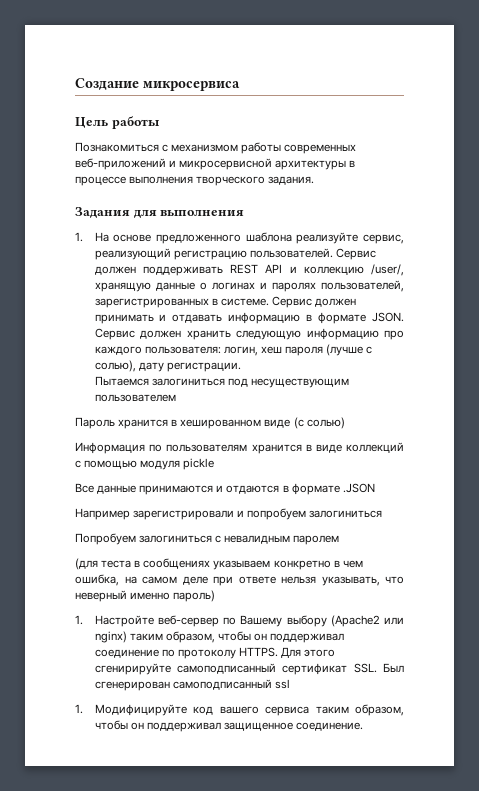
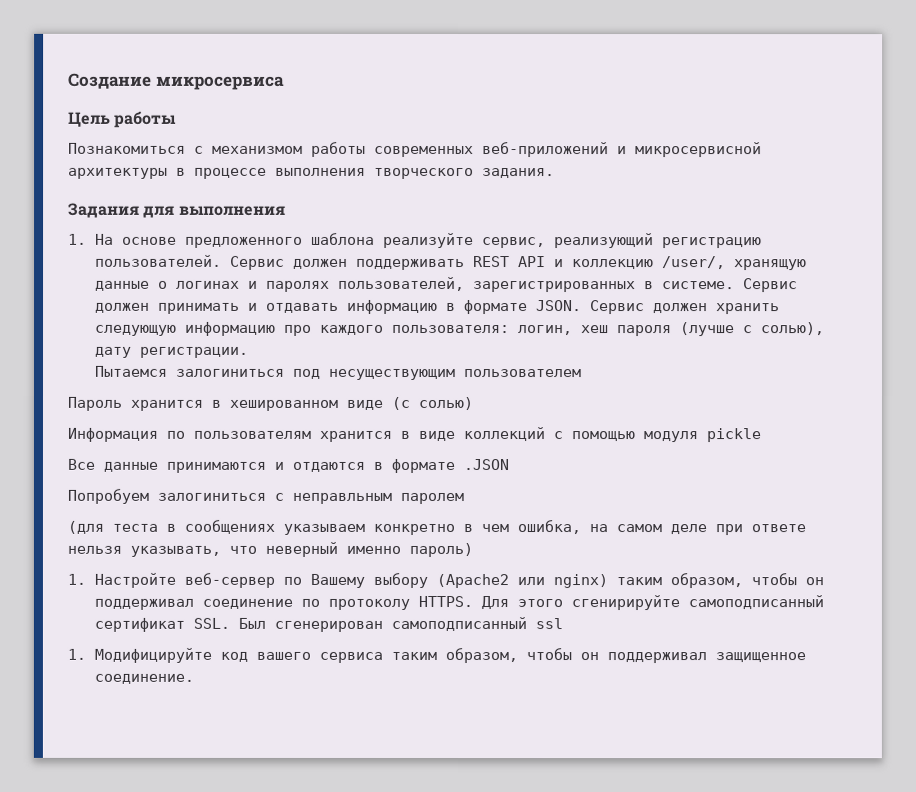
- Например зарегистрировали и попробуем залогиниться
- Попробуем залогиниться с невалидным паролем
+ Попробуем залогиниться с неправльным паролем

